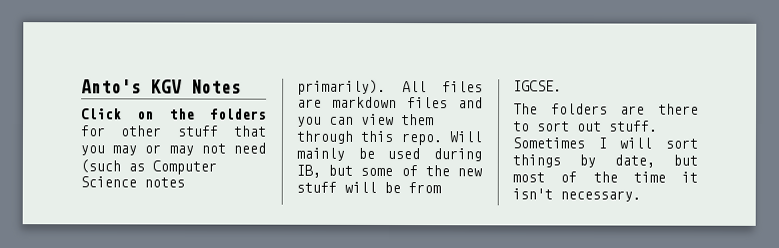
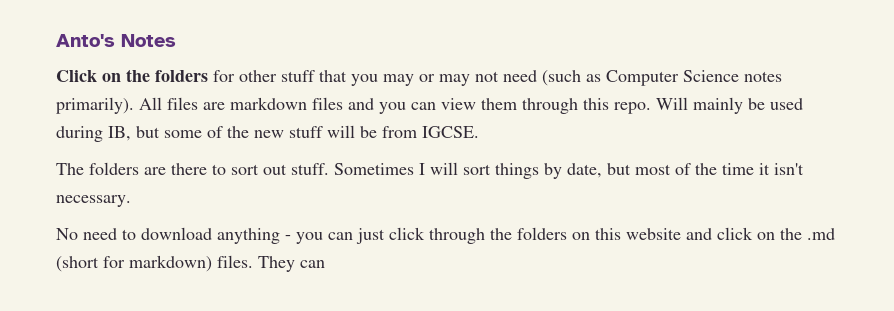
- Anto's KGV Notes
+ Anto's Notes
+ No need to download anything - you can just click through the folders on this website and click on the .md (short for markdown) files. They can

